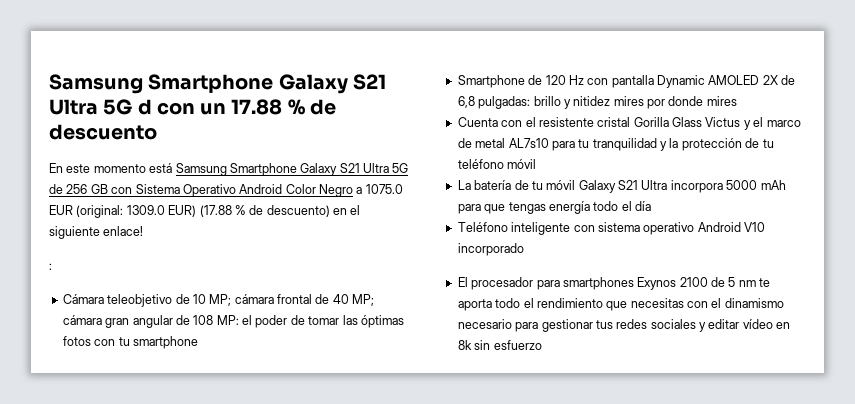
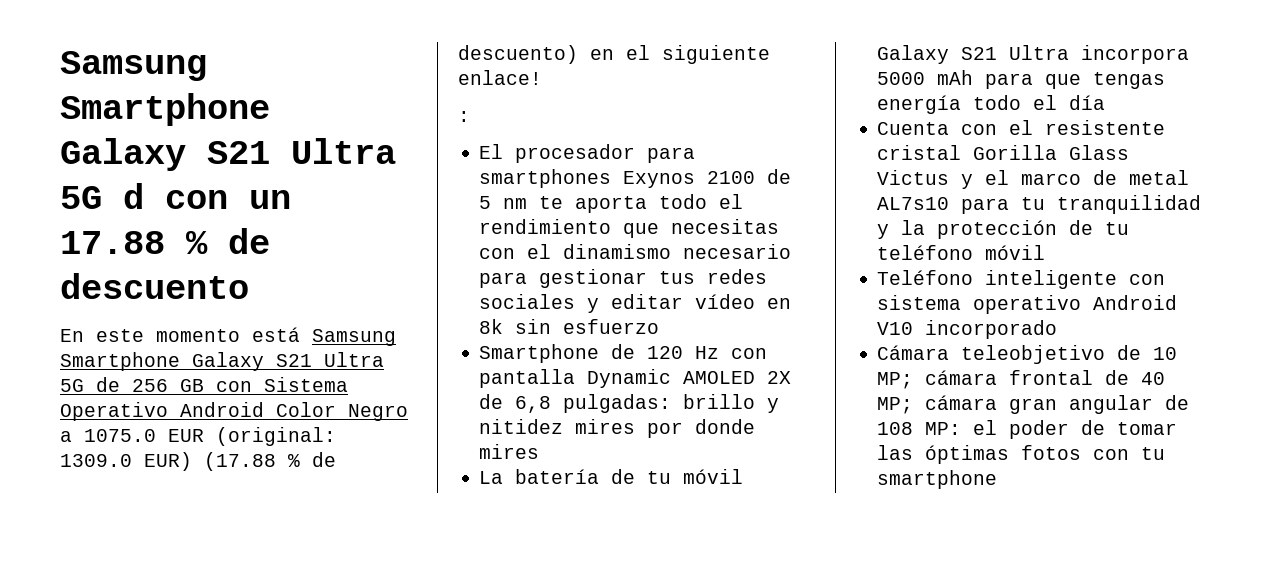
- Cámara teleobjetivo de 10 MP; cámara frontal de 40 MP; cámara gran angular de 108 MP: el poder de tomar las óptimas fotos con tu smartphone
- Smartphone de 120 Hz con pantalla Dynamic AMOLED 2X de 6,8 pulgadas: brillo y nitidez mires por donde mires
- Cuenta con el resistente cristal Gorilla Glass Victus y el marco de metal AL7s10 para tu tranquilidad y la protección de tu teléfono móvil
- La batería de tu móvil Galaxy S21 Ultra incorpora 5000 mAh para que tengas energía todo el día
- Teléfono inteligente con sistema operativo Android V10 incorporado
+ Smartphone de 120 Hz con pantalla Dynamic AMOLED 2X de 6,8 pulgadas: brillo y nitidez mires por donde mires
+ La batería de tu móvil Galaxy S21 Ultra incorpora 5000 mAh para que tengas energía todo el día
+ Cuenta con el resistente cristal Gorilla Glass Victus y el marco de metal AL7s10 para tu tranquilidad y la protección de tu teléfono móvil
+ Teléfono inteligente con sistema operativo Android V10 incorporado
+ Cámara teleobjetivo de 10 MP; cámara frontal de 40 MP; cámara gran angular de 108 MP: el poder de tomar las óptimas fotos con tu smartphone

